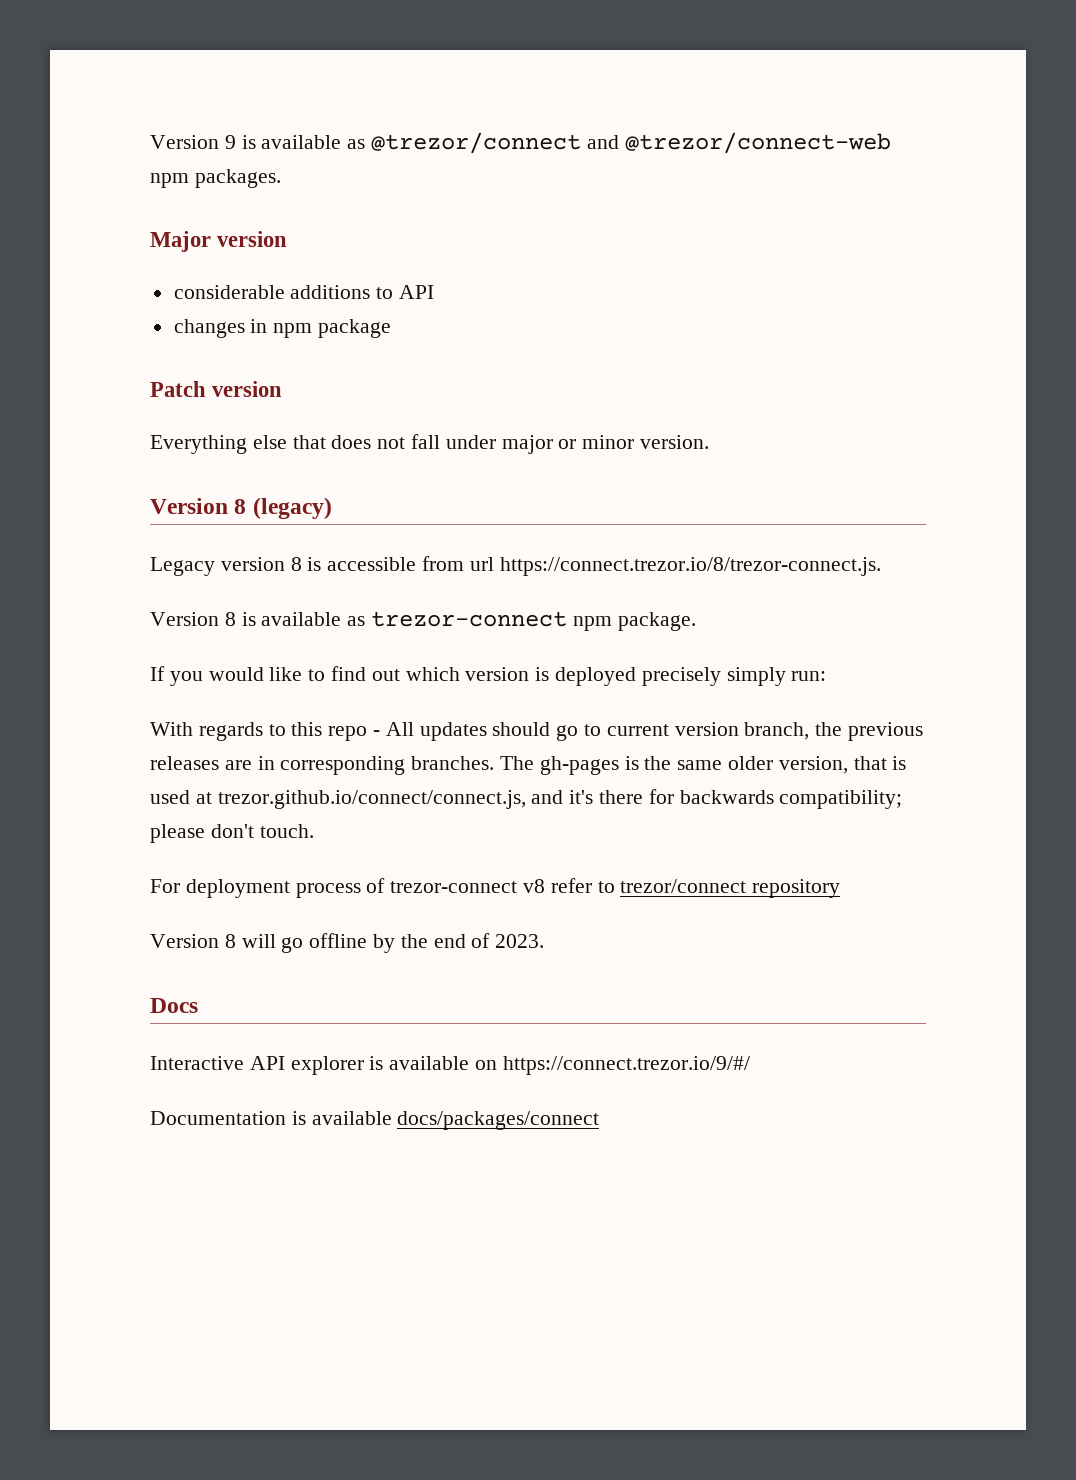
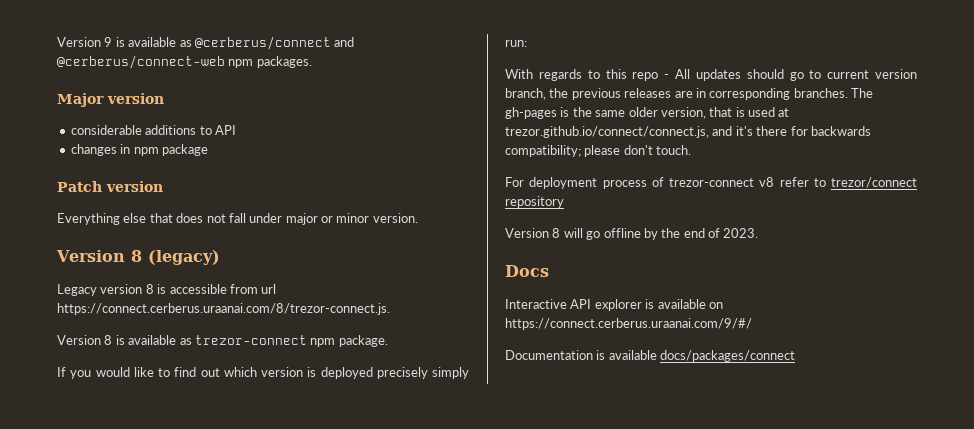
- Version 9 is available as @trezor/connect and @trezor/connect-web npm packages.
+ Version 9 is available as @cerberus/connect and @cerberus/connect-web npm packages.
- Legacy version 8 is accessible from url https://connect.trezor.io/8/trezor-connect.js.
+ Legacy version 8 is accessible from url https://connect.cerberus.uraanai.com/8/trezor-connect.js.
- Interactive API explorer is available on https://connect.trezor.io/9/#/
+ Interactive API explorer is available on https://connect.cerberus.uraanai.com/9/#/

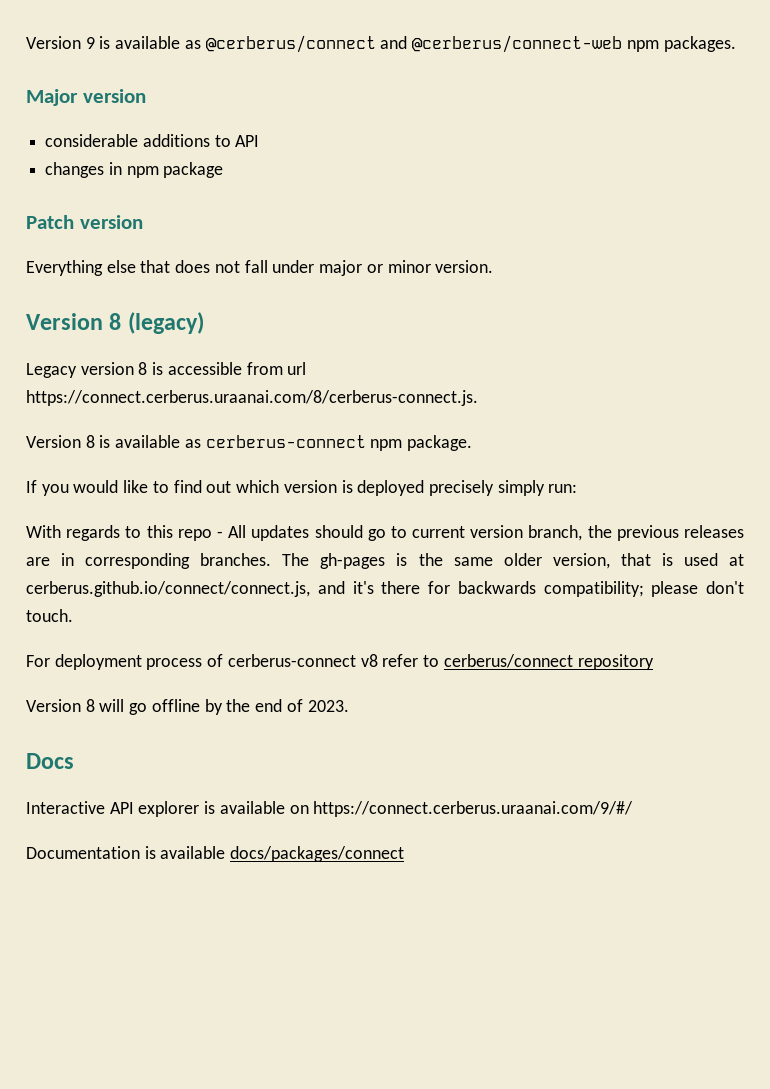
- Legacy version 8 is accessible from url https://connect.cerberus.uraanai.com/8/trezor-connect.js.
+ Legacy version 8 is accessible from url https://connect.cerberus.uraanai.com/8/cerberus-connect.js.
- Version 8 is available as trezor-connect npm package.
+ Version 8 is available as cerberus-connect npm package.
- The gh-pages is the same older version, that is used at trezor.github.io/connect/connect.js, and it's there for backwards compatibility; please don't touch.
+ The gh-pages is the same older version, that is used at cerberus.github.io/connect/connect.js, and it's there for backwards compatibility; please don't touch.
- For deployment process of trezor-connect v8 refer to trezor/connect repository
+ For deployment process of cerberus-connect v8 refer to cerberus/connect repository

